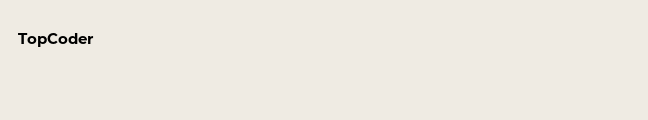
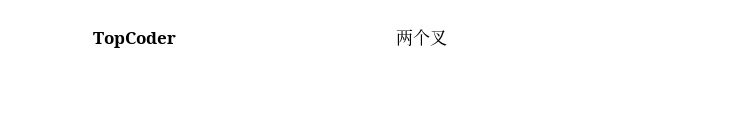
+ 两个叉

